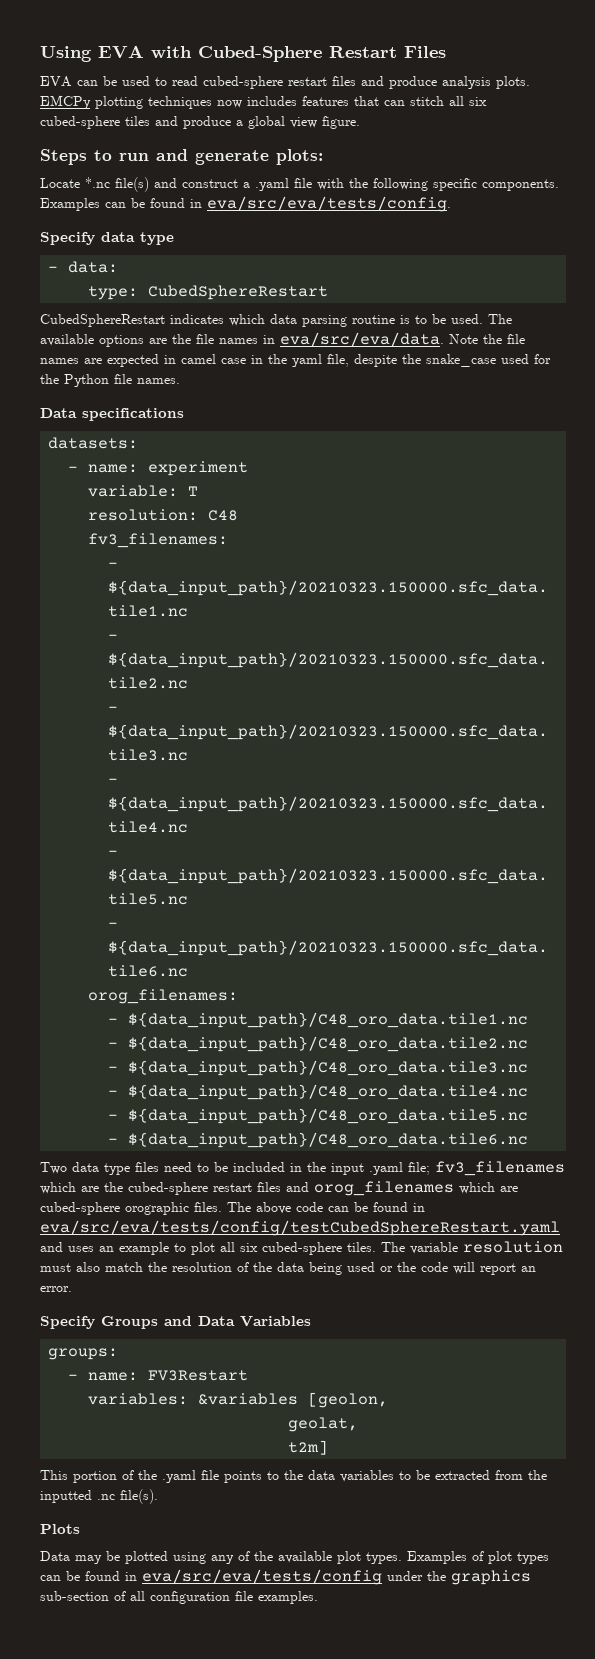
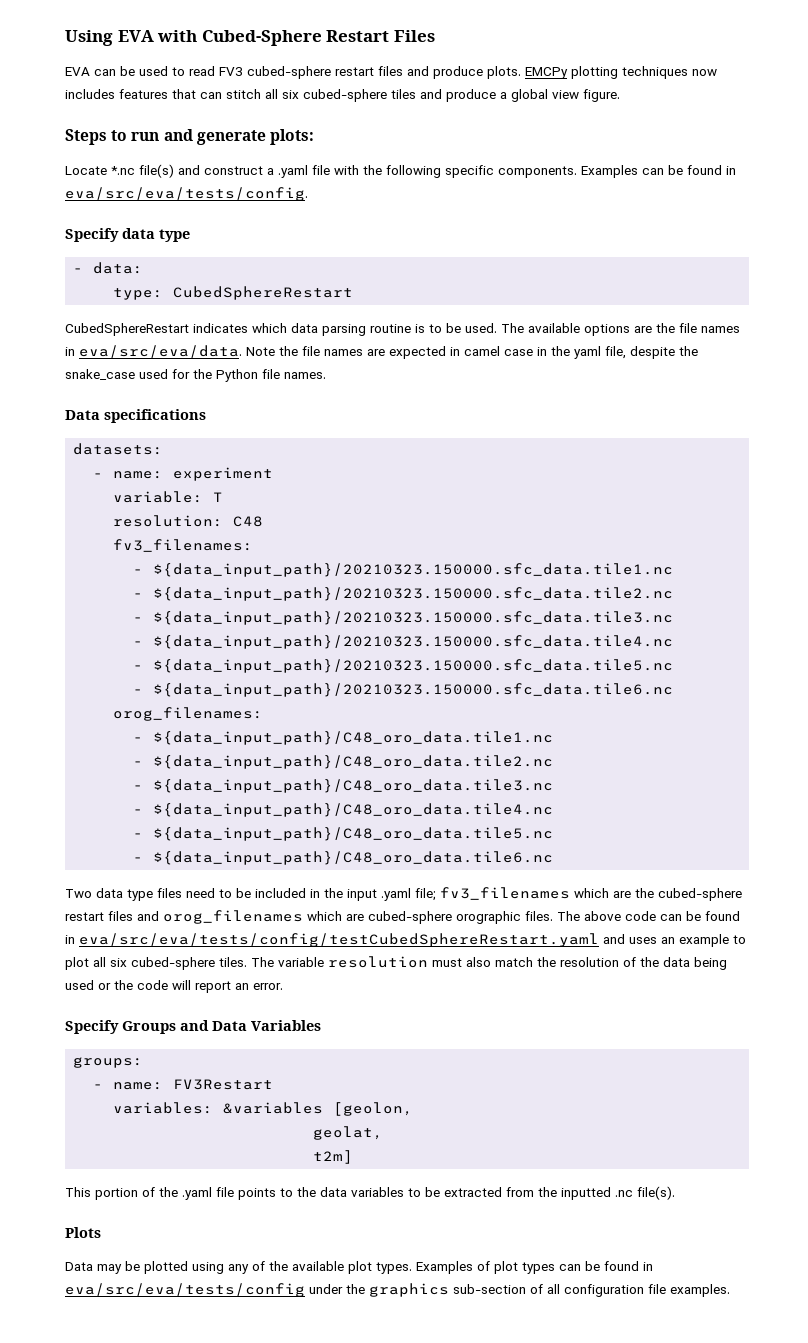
- EVA can be used to read cubed-sphere restart files and produce analysis plots.
+ EVA can be used to read FV3 cubed-sphere restart files and produce plots.

